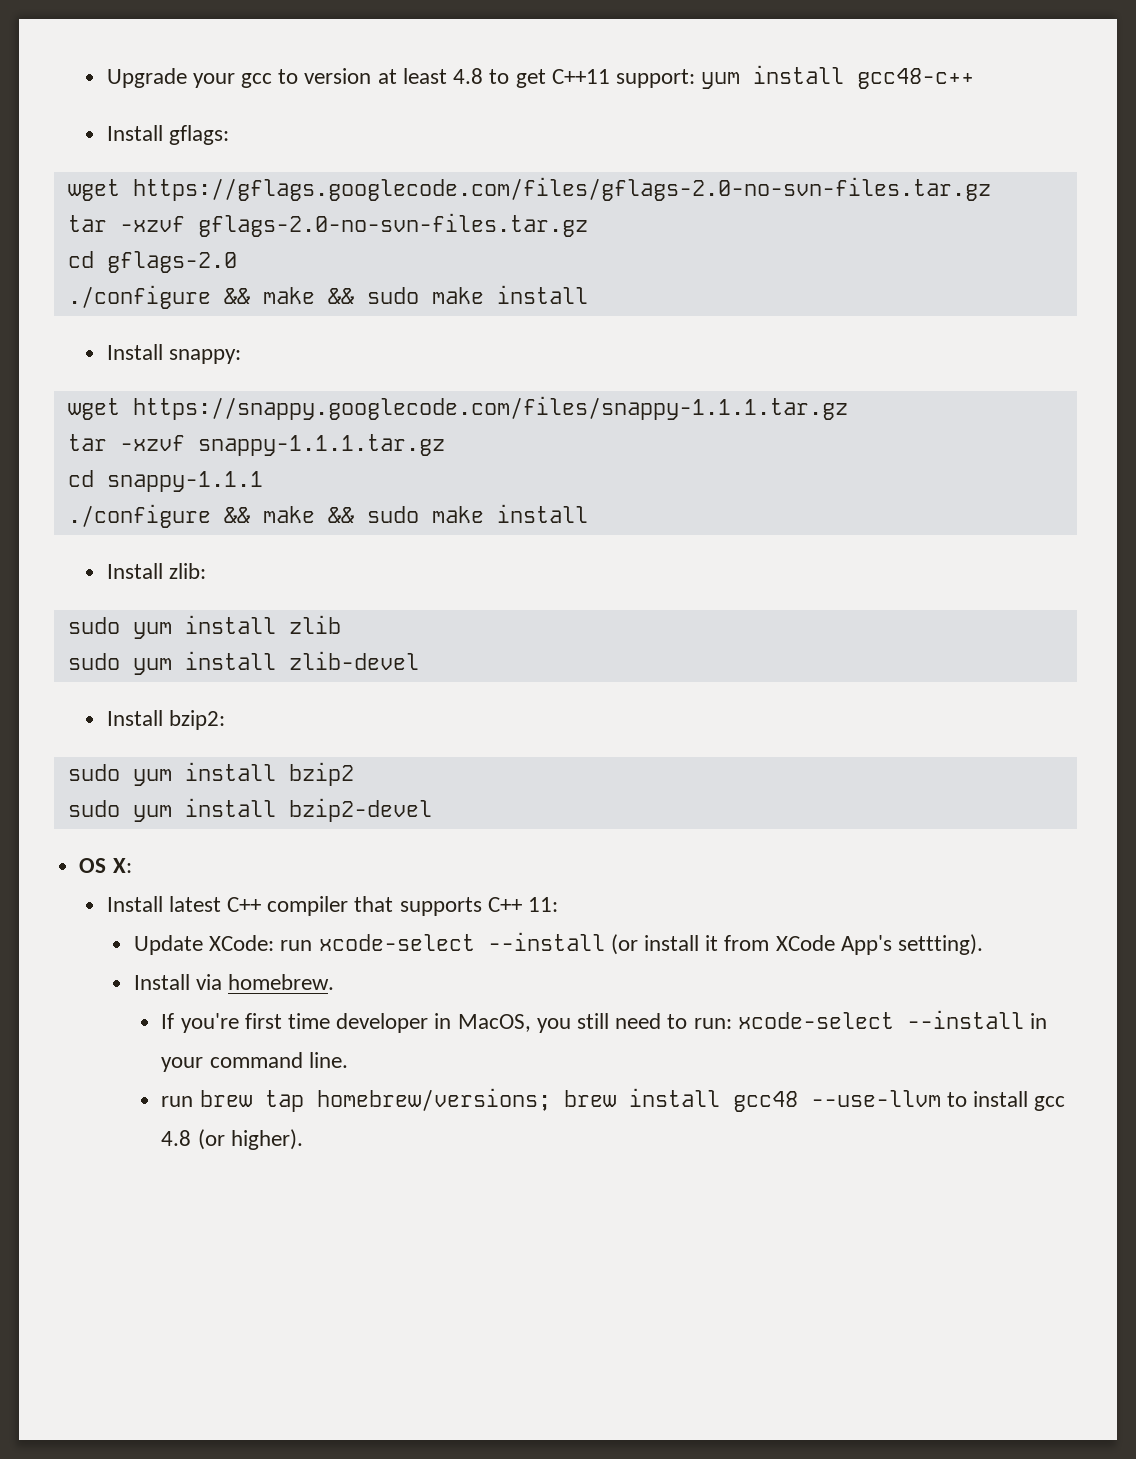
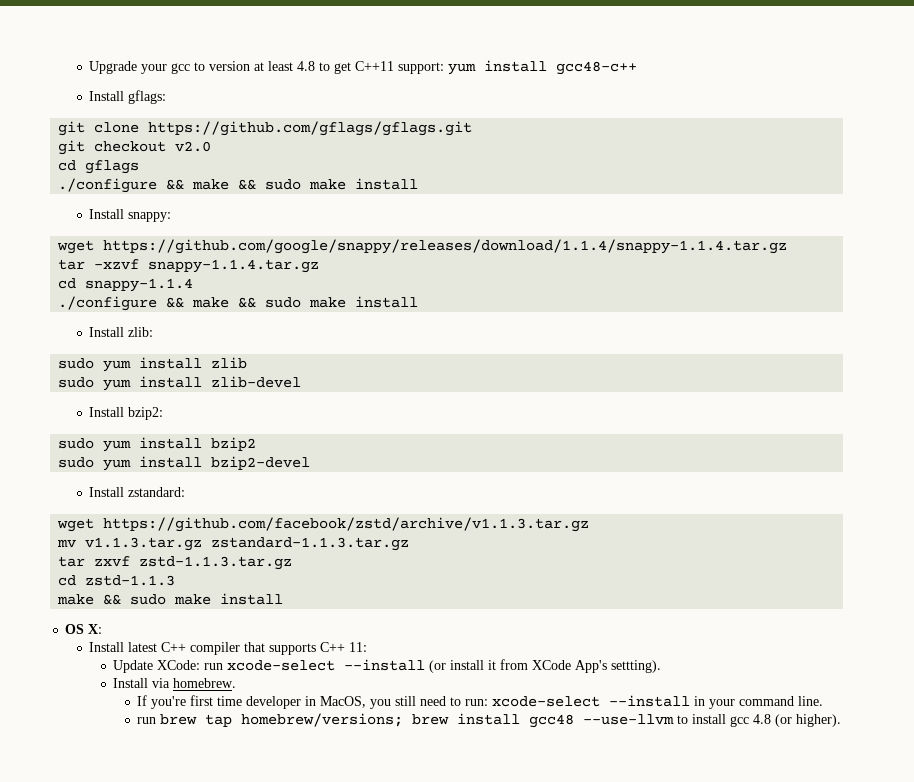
- wget https://gflags.googlecode.com/files/gflags-2.0-no-svn-files.tar.gz
- tar -xzvf gflags-2.0-no-svn-files.tar.gz
- cd gflags-2.0
+ git clone https://github.com/gflags/gflags.git
+ git checkout v2.0
+ cd gflags
- wget https://snappy.googlecode.com/files/snappy-1.1.1.tar.gz
- tar -xzvf snappy-1.1.1.tar.gz
- cd snappy-1.1.1
+ wget https://github.com/google/snappy/releases/download/1.1.4/snappy-1.1.4.tar.gz
+ tar -xzvf snappy-1.1.4.tar.gz
+ cd snappy-1.1.4
+ Install zstandard:
+ wget https://github.com/facebook/zstd/archive/v1.1.3.tar.gz
+ mv v1.1.3.tar.gz zstandard-1.1.3.tar.gz
+ tar zxvf zstd-1.1.3.tar.gz
+ cd zstd-1.1.3
+ make && sudo make install

